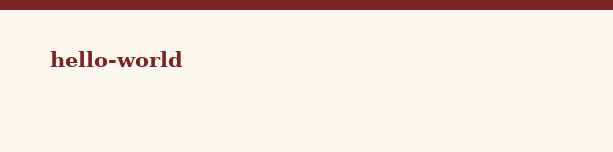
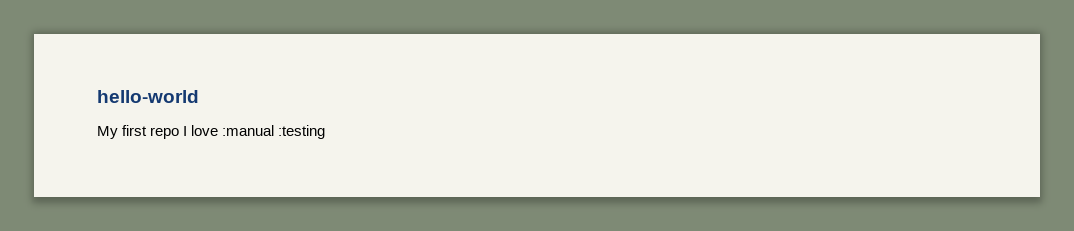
+ My first repo I love :manual :testing

